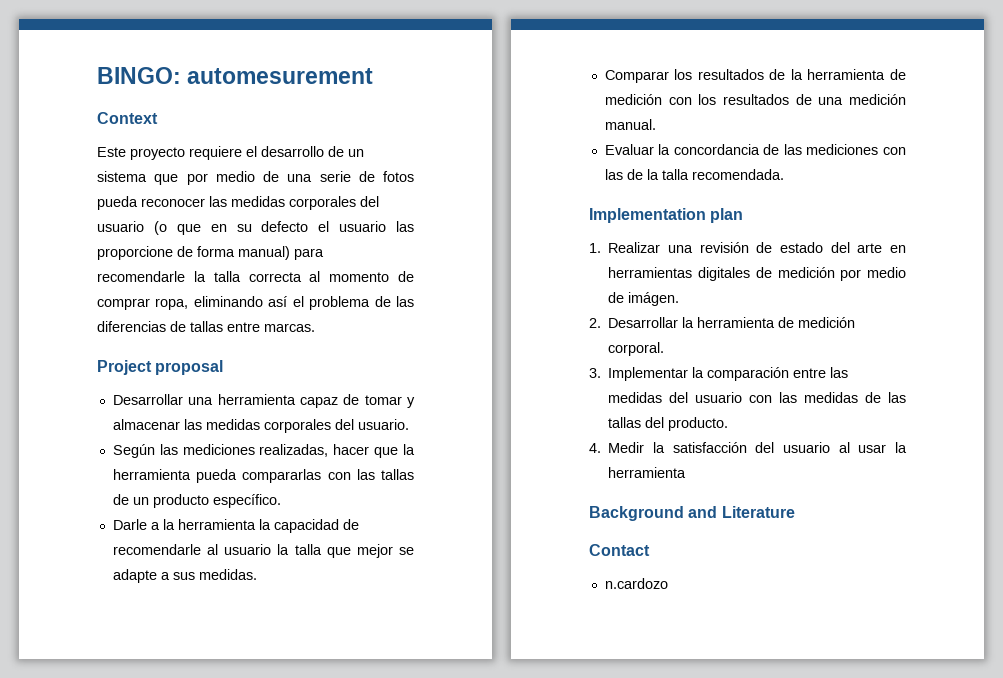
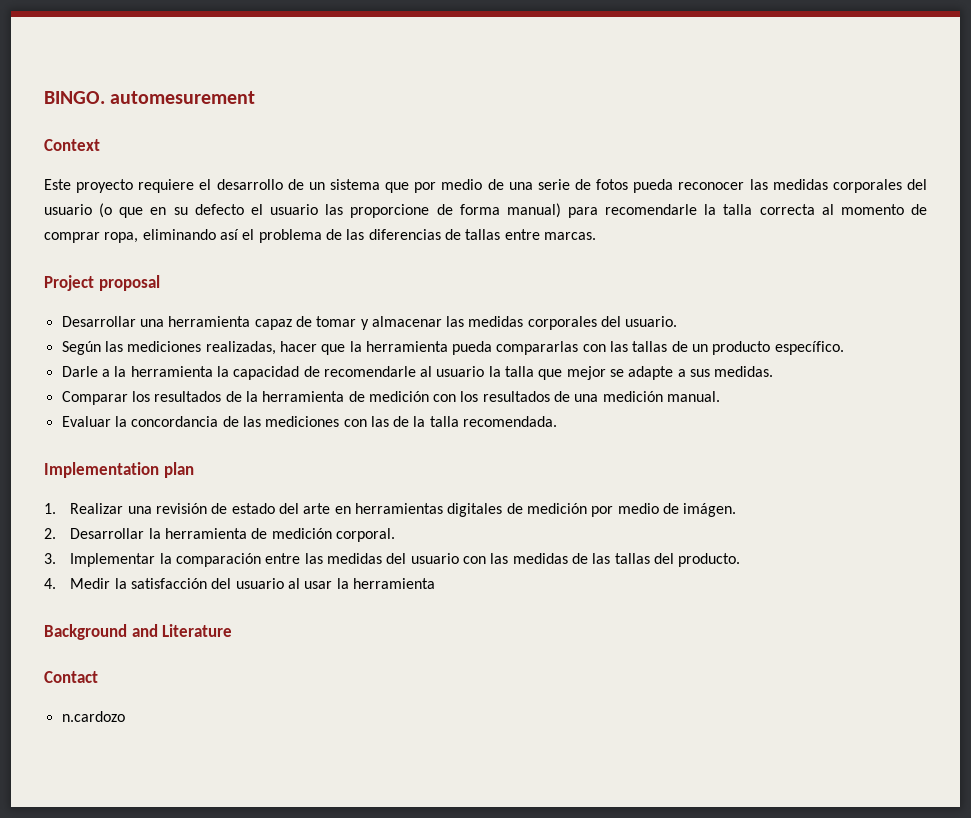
- BINGO: automesurement
+ BINGO. automesurement

